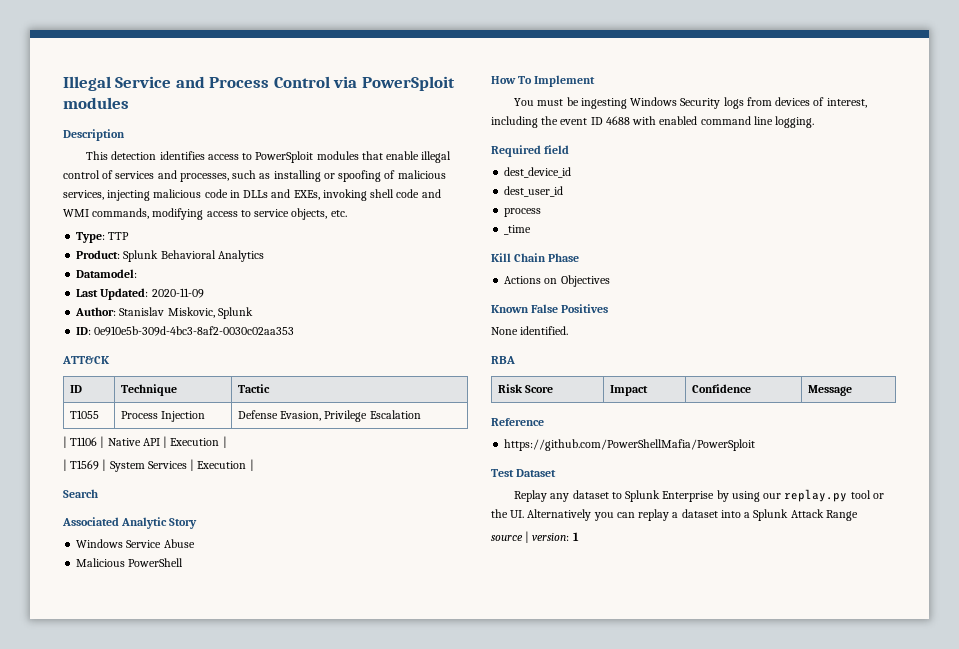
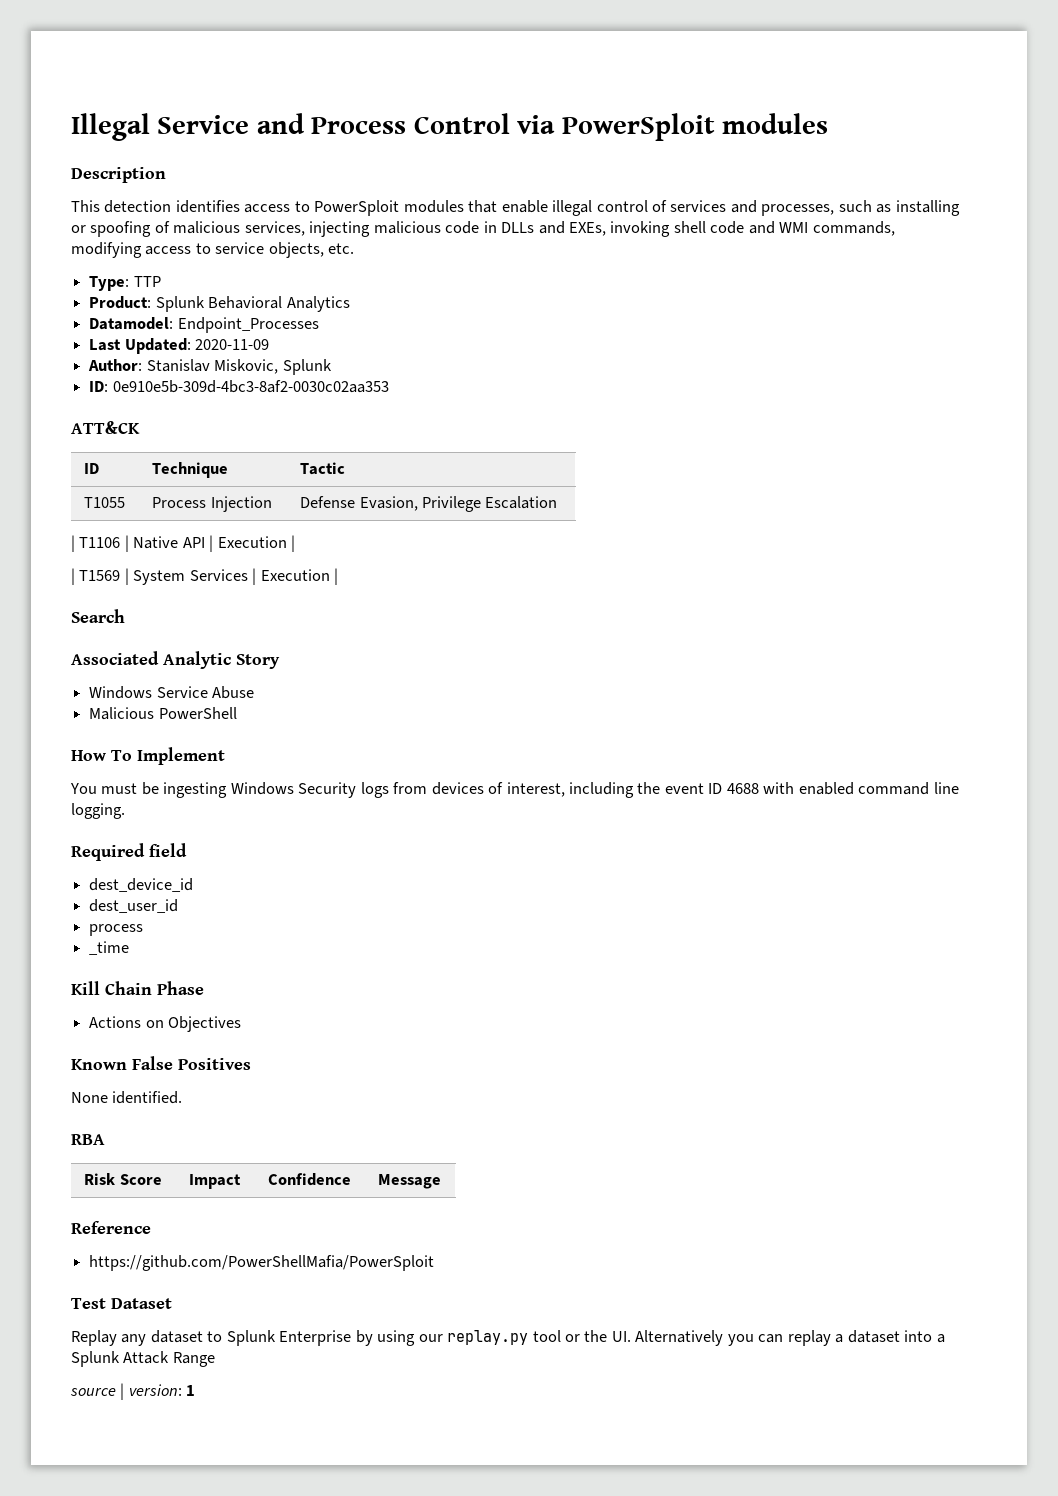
- Datamodel:
+ Datamodel: Endpoint_Processes

